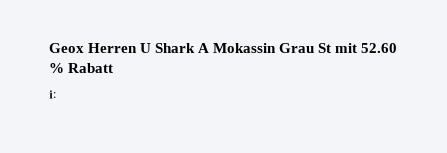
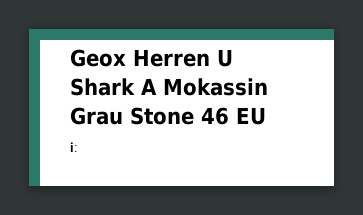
- Geox Herren U Shark A Mokassin Grau St mit 52.60 % Rabatt
+ Geox Herren U Shark A Mokassin Grau Stone 46 EU

